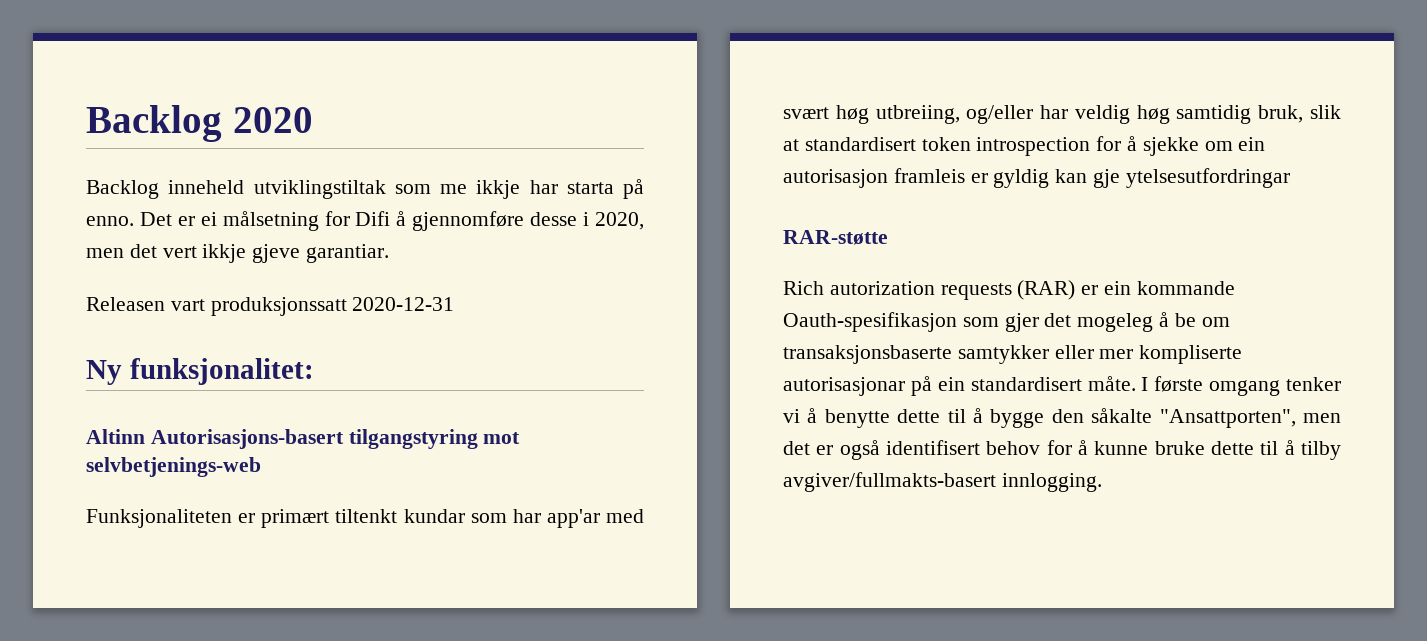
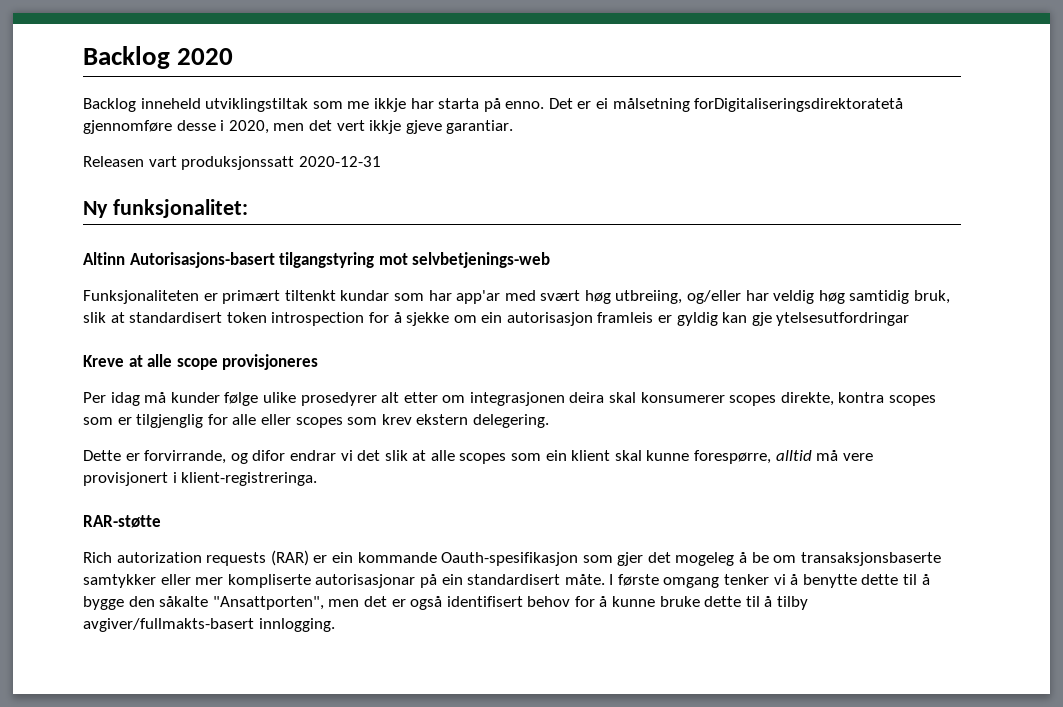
- Det er ei målsetning for Difi å gjennomføre desse i 2020, men det vert ikkje gjeve garantiar.
+ Det er ei målsetning forDigitaliseringsdirektoratetå gjennomføre desse i 2020, men det vert ikkje gjeve garantiar.
+ Kreve at alle scope provisjoneres
+ Per idag må kunder følge ulike prosedyrer alt etter om integrasjonen deira skal konsumerer scopes direkte, kontra scopes som er tilgjenglig for alle eller scopes som krev ekstern delegering.
+ Dette er forvirrande, og difor endrar vi det slik at alle scopes som ein klient skal kunne forespørre, alltid må vere provisjonert i klient-registreringa.

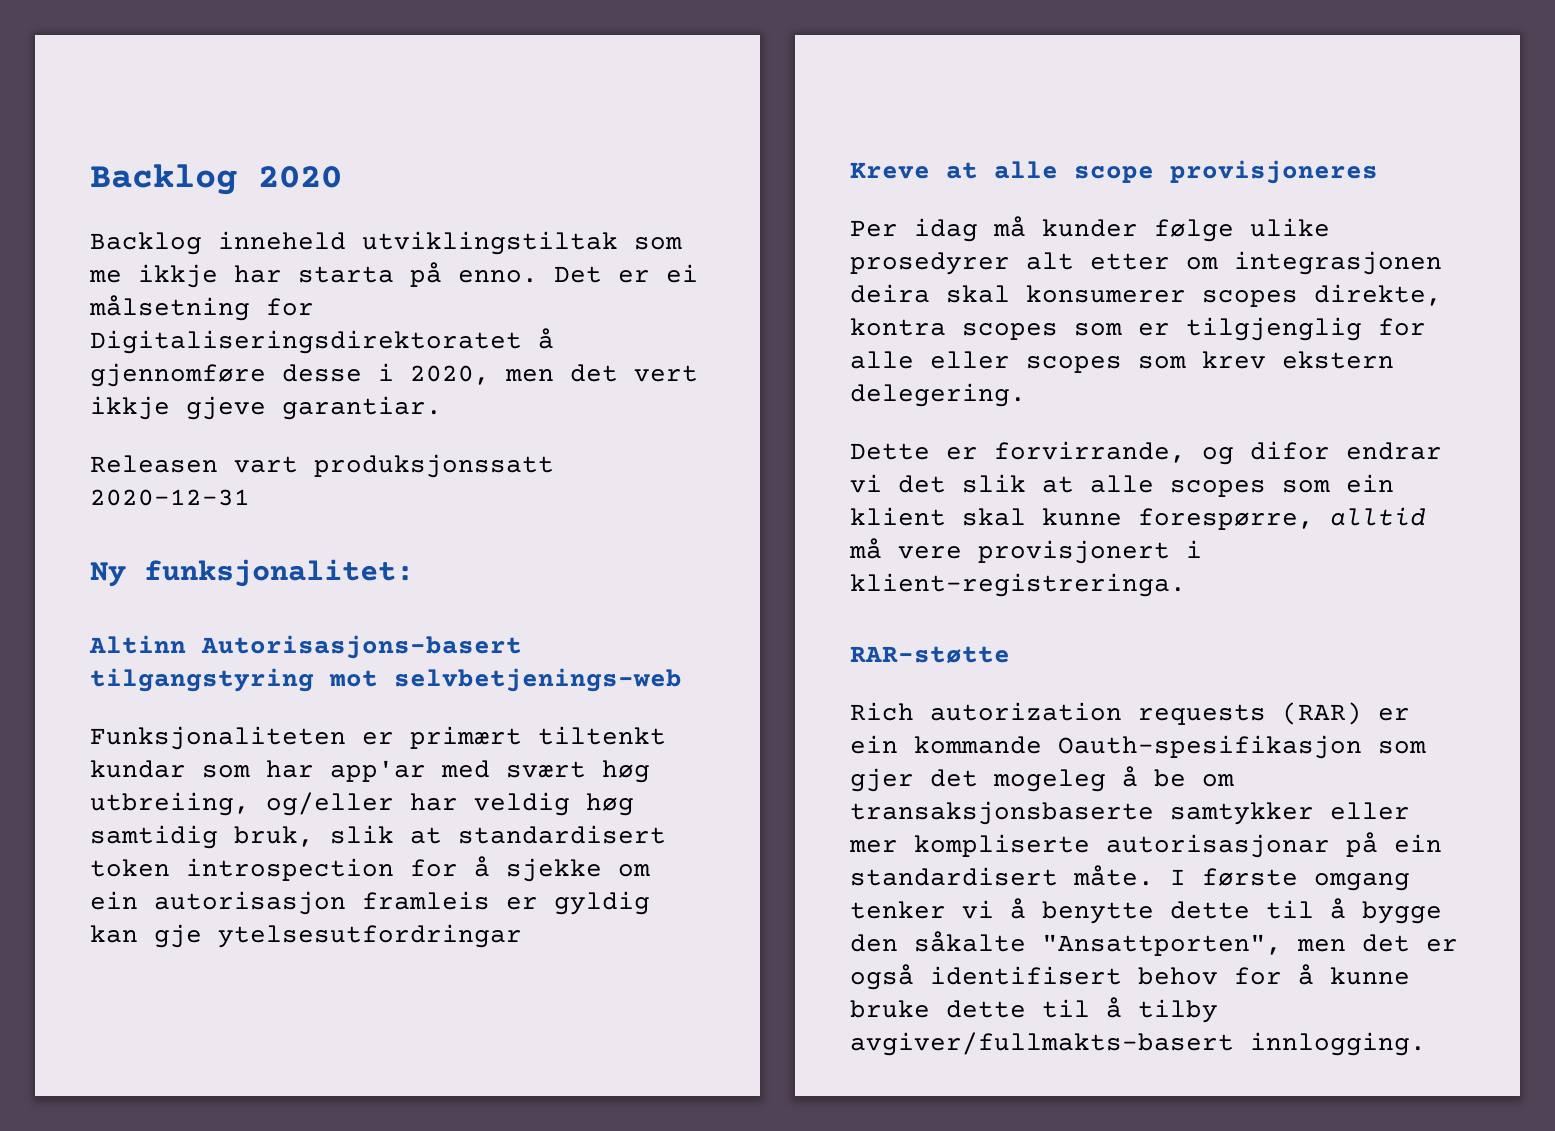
- Det er ei målsetning forDigitaliseringsdirektoratetå gjennomføre desse i 2020, men det vert ikkje gjeve garantiar.
+ Det er ei målsetning for Digitaliseringsdirektoratet å gjennomføre desse i 2020, men det vert ikkje gjeve garantiar.

